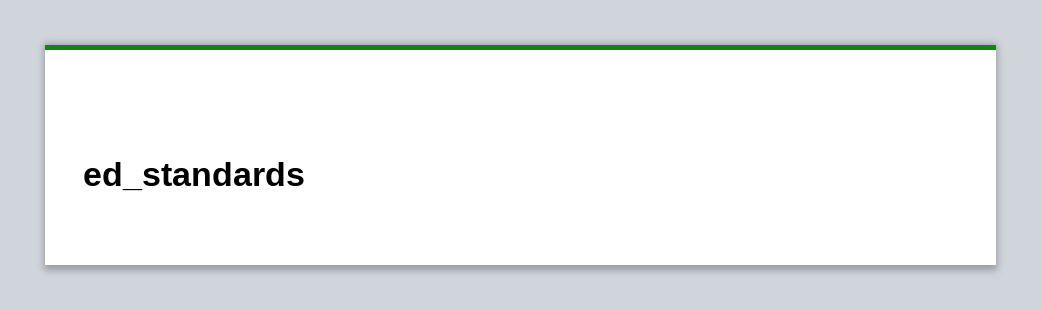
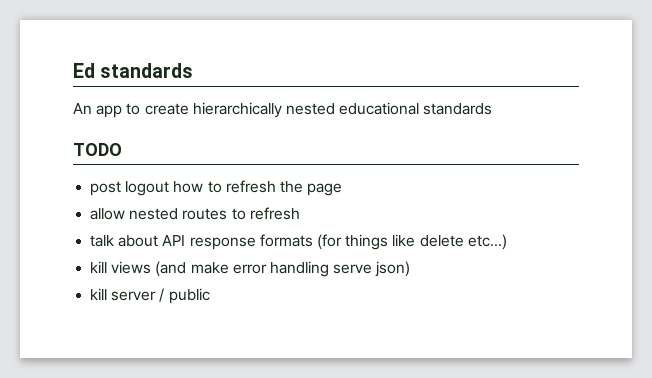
- ed_standards
+ Ed standards
+ An app to create hierarchically nested educational standards
+ TODO
+ post logout how to refresh the page
+ allow nested routes to refresh
+ talk about API response formats (for things like delete etc...)
+ kill views (and make error handling serve json)
+ kill server / public

